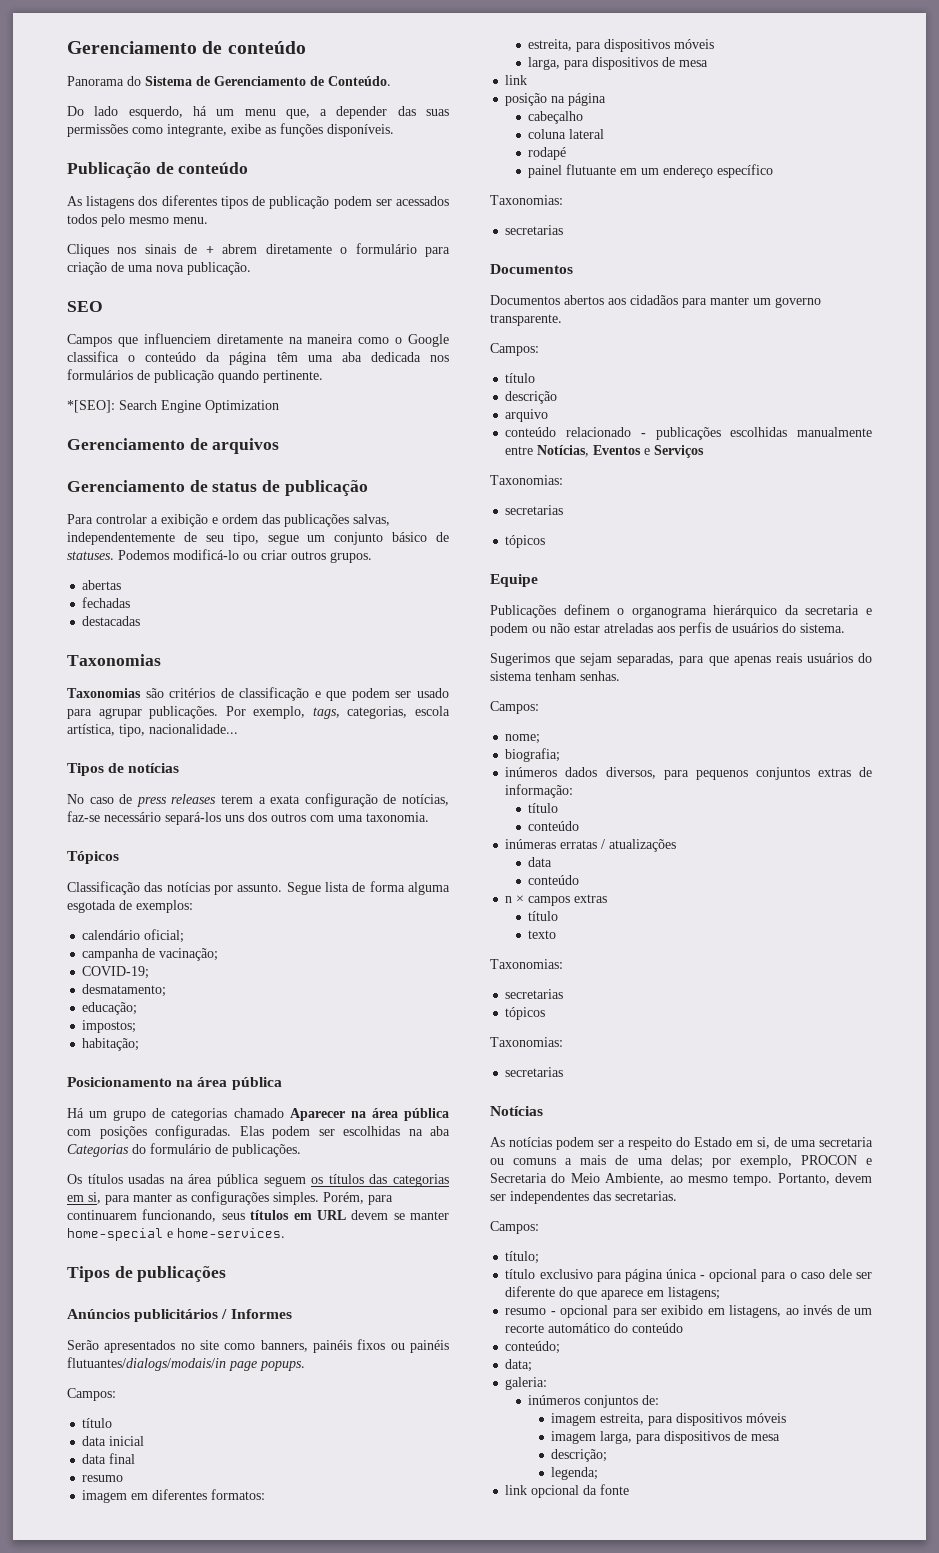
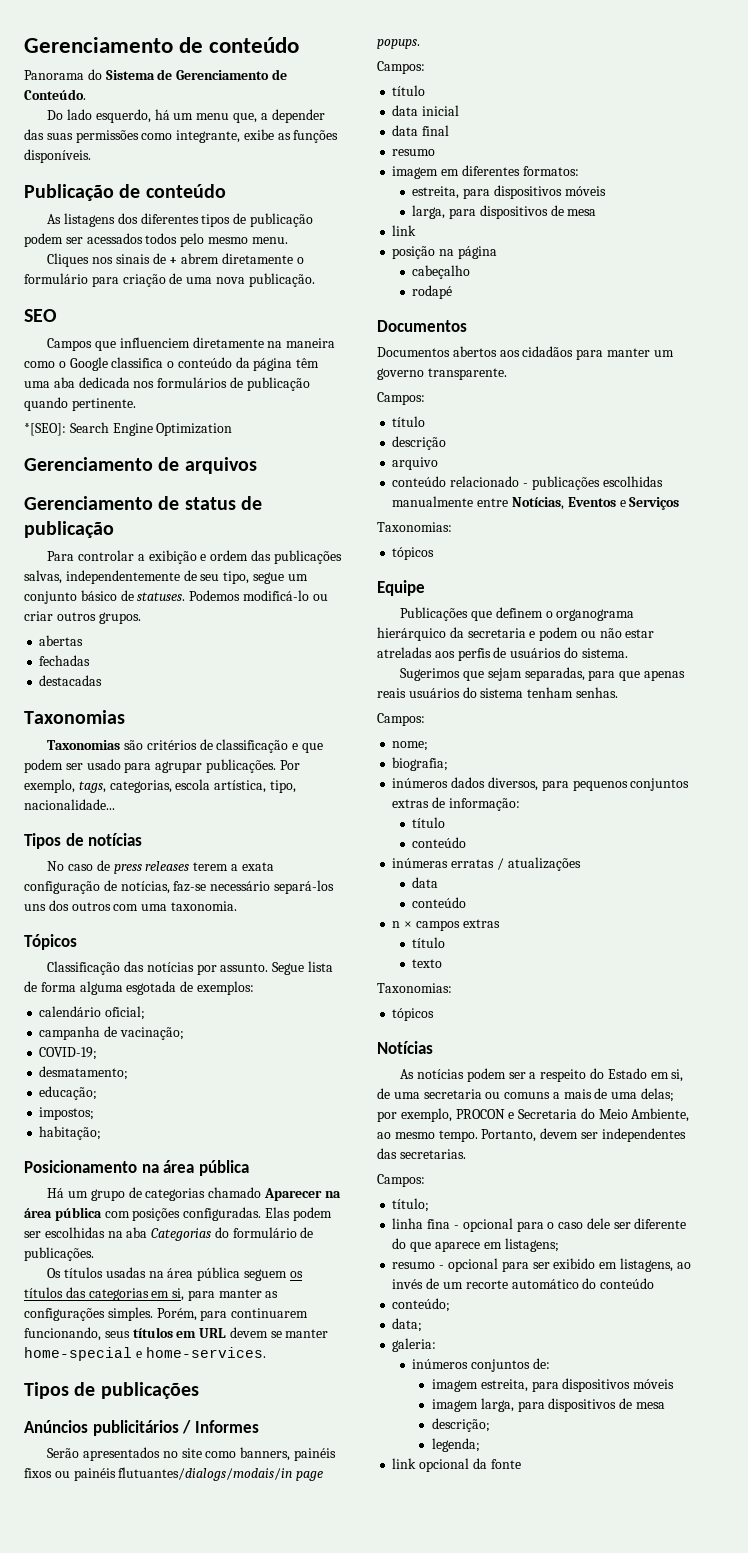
- coluna lateral
- painel flutuante em um endereço específico
- Taxonomias:
- secretarias
  conteúdo relacionado - publicações escolhidas manualmente entre Notícias, Eventos e Serviços
  Taxonomias:
- secretarias
- Publicações definem o organograma hierárquico da secretaria e podem ou não estar atreladas aos perfis de usuários do sistema.
+ Publicações que definem o organograma hierárquico da secretaria e podem ou não estar atreladas aos perfis de usuários do sistema.
  texto
  Taxonomias:
- secretarias
  tópicos
- Taxonomias:
- secretarias
- título exclusivo para página única - opcional para o caso dele ser diferente do que aparece em listagens;
+ linha fina - opcional para o caso dele ser diferente do que aparece em listagens;

